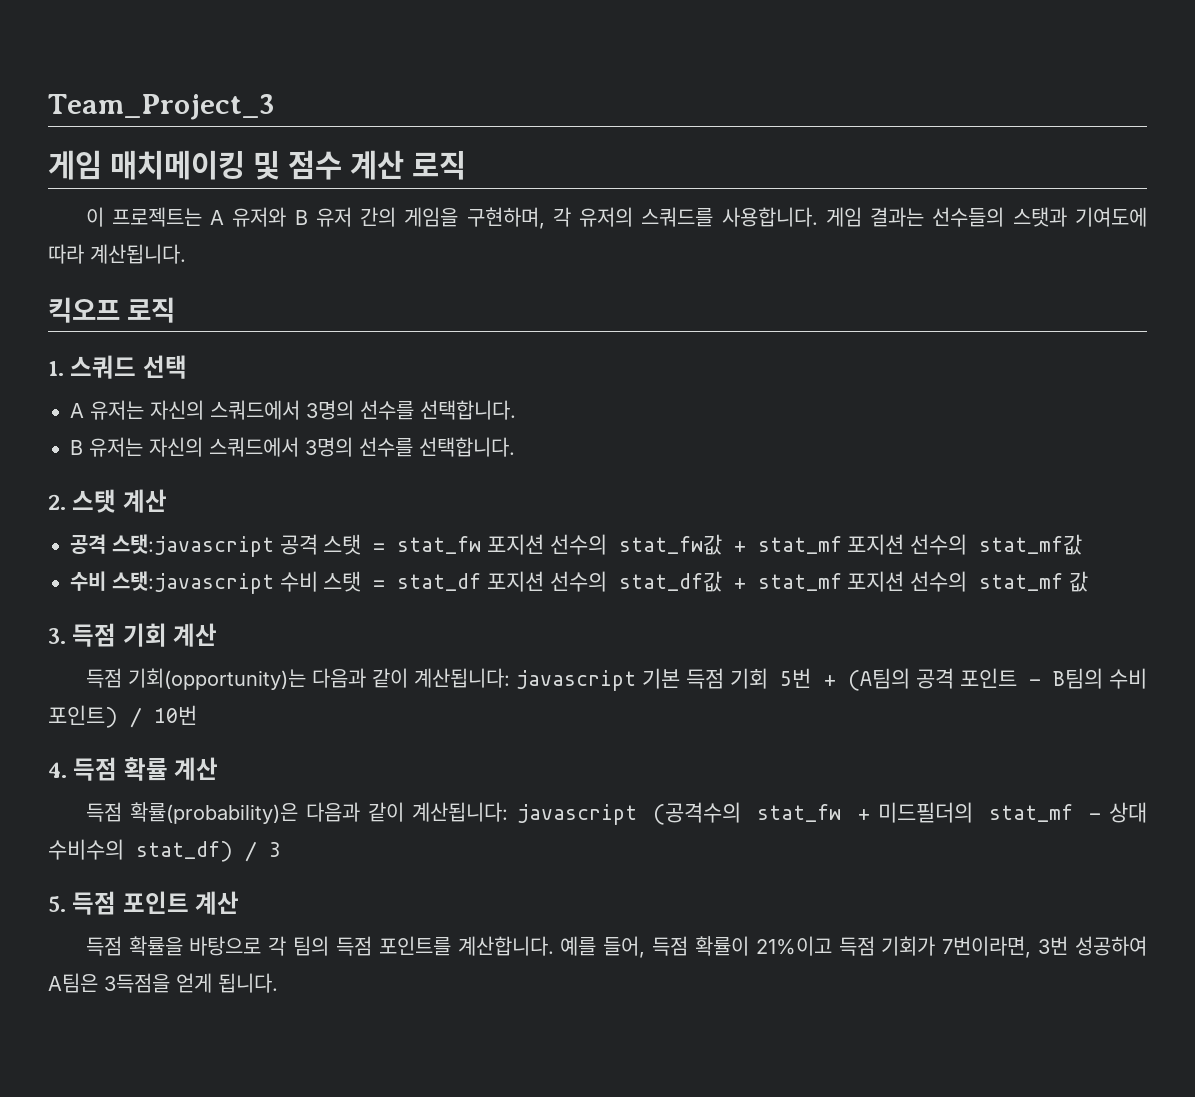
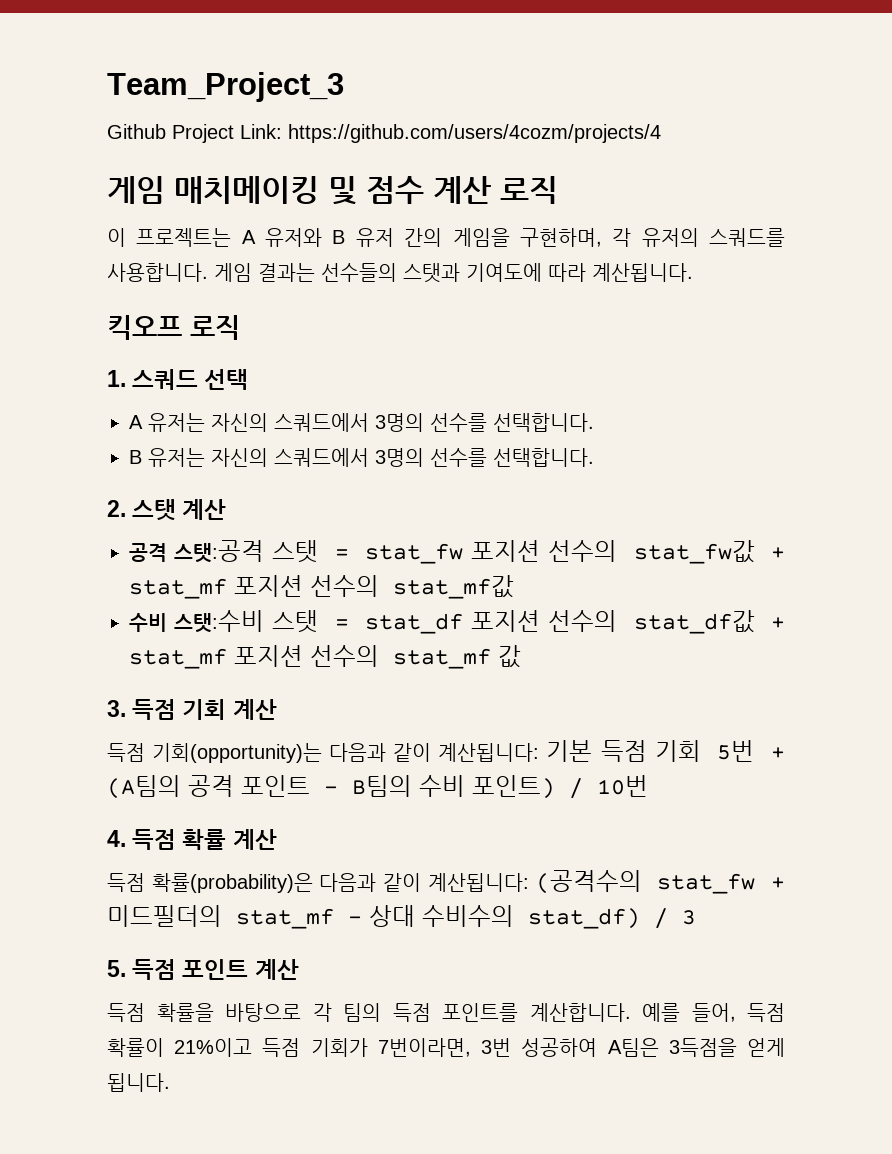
+ Github Project Link: https://github.com/users/4cozm/projects/4
- 공격 스탯:javascript 공격 스탯 = stat_fw 포지션 선수의 stat_fw값 + stat_mf 포지션 선수의 stat_mf값
+ 공격 스탯:공격 스탯 = stat_fw 포지션 선수의 stat_fw값 + stat_mf 포지션 선수의 stat_mf값
- 수비 스탯:javascript 수비 스탯 = stat_df 포지션 선수의 stat_df값 + stat_mf 포지션 선수의 stat_mf 값
+ 수비 스탯:수비 스탯 = stat_df 포지션 선수의 stat_df값 + stat_mf 포지션 선수의 stat_mf 값
- 득점 기회(opportunity)는 다음과 같이 계산됩니다: javascript 기본 득점 기회 5번 + (A팀의 공격 포인트 - B팀의 수비 포인트) / 10번
+ 득점 기회(opportunity)는 다음과 같이 계산됩니다: 기본 득점 기회 5번 + (A팀의 공격 포인트 - B팀의 수비 포인트) / 10번
- 득점 확률(probability)은 다음과 같이 계산됩니다: javascript (공격수의 stat_fw + 미드필더의 stat_mf - 상대 수비수의 stat_df) / 3
+ 득점 확률(probability)은 다음과 같이 계산됩니다: (공격수의 stat_fw + 미드필더의 stat_mf - 상대 수비수의 stat_df) / 3

